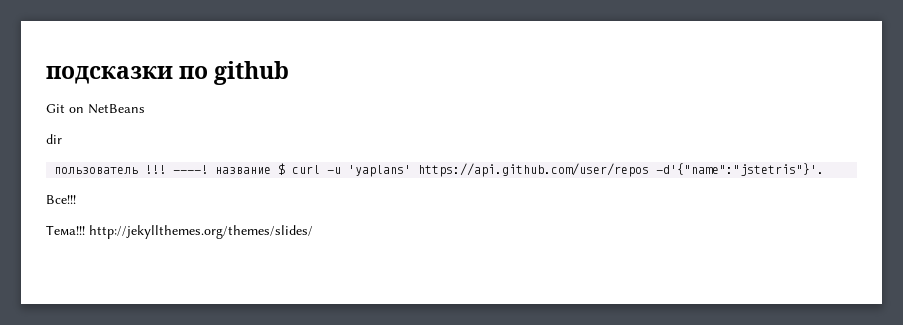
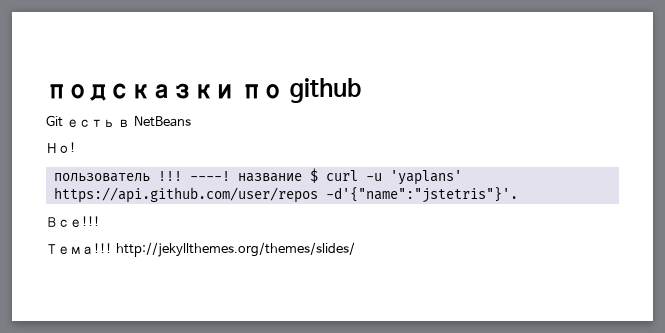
- Git on NetBeans
+ Git есть в NetBeans
- dir
+ Но!

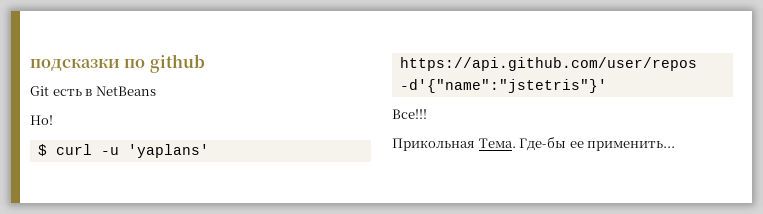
- пользователь !!! ----! название $ curl -u 'yaplans' https://api.github.com/user/repos -d'{"name":"jstetris"}'.
+ $ curl -u 'yaplans' https://api.github.com/user/repos -d'{"name":"jstetris"}'
- Тема!!! http://jekyllthemes.org/themes/slides/
+ Прикольная Тема. Где-бы ее применить...

